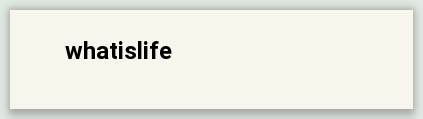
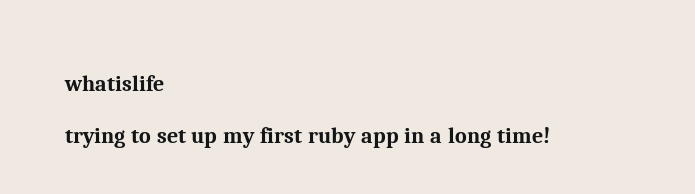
+ trying to set up my first ruby app in a long time!

